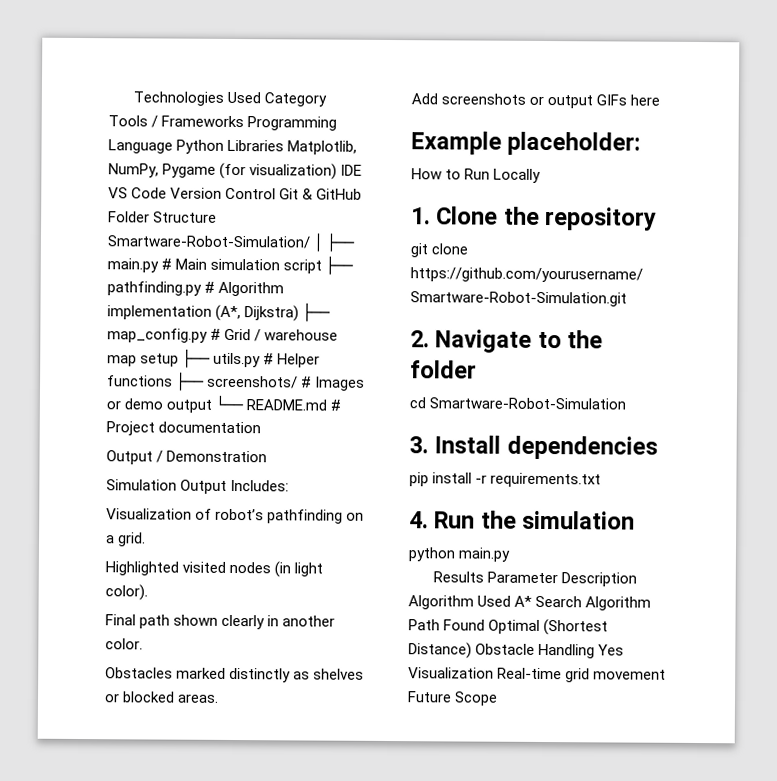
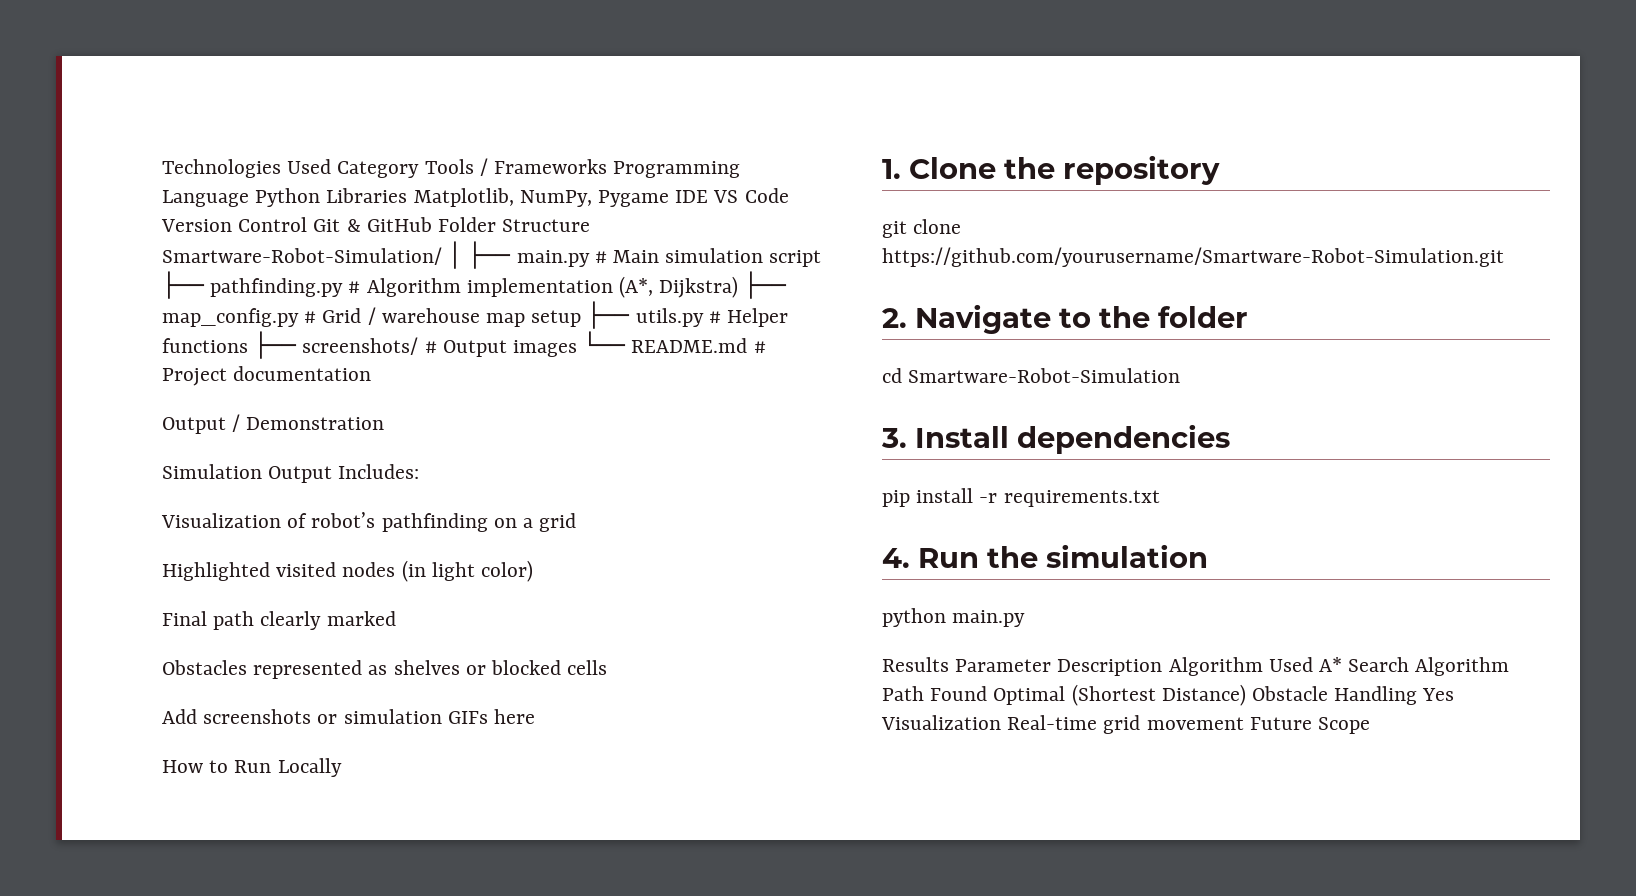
- Technologies Used Category Tools / Frameworks Programming Language Python Libraries Matplotlib, NumPy, Pygame (for visualization) IDE VS Code Version Control Git & GitHub Folder Structure Smartware-Robot-Simulation/ │ ├── main.py # Main simulation script ├── pathfinding.py # Algorithm implementation (A*, Dijkstra) ├── map_config.py # Grid / warehouse map setup ├── utils.py # Helper functions ├── screenshots/ # Images or demo output └── README.md # Project documentation
+ Technologies Used Category Tools / Frameworks Programming Language Python Libraries Matplotlib, NumPy, Pygame IDE VS Code Version Control Git & GitHub Folder Structure Smartware-Robot-Simulation/ │ ├── main.py # Main simulation script ├── pathfinding.py # Algorithm implementation (A*, Dijkstra) ├── map_config.py # Grid / warehouse map setup ├── utils.py # Helper functions ├── screenshots/ # Output images └── README.md # Project documentation
- Visualization of robot’s pathfinding on a grid.
+ Visualization of robot’s pathfinding on a grid
- Highlighted visited nodes (in light color).
+ Highlighted visited nodes (in light color)
- Final path shown clearly in another color.
+ Final path clearly marked
- Obstacles marked distinctly as shelves or blocked areas.
+ Obstacles represented as shelves or blocked cells
- Add screenshots or output GIFs here
+ Add screenshots or simulation GIFs here
- Example placeholder:

